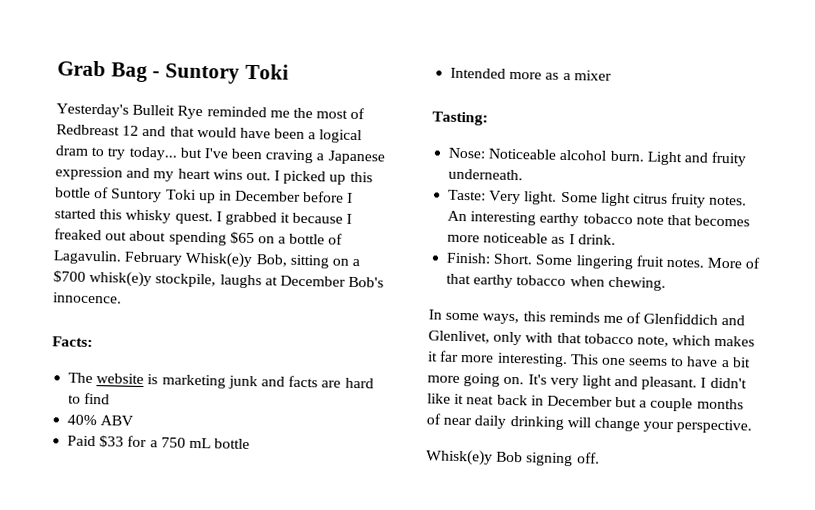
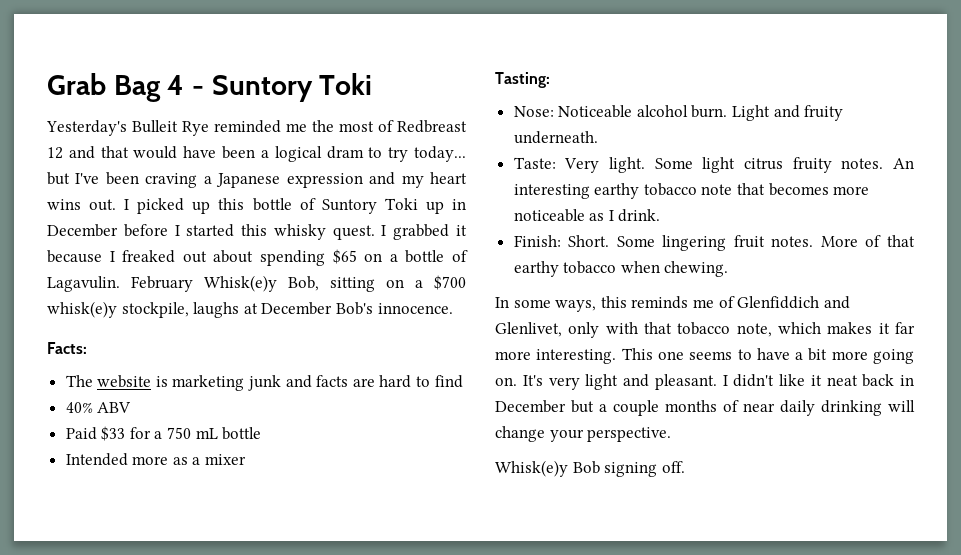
- Grab Bag - Suntory Toki
+ Grab Bag 4 - Suntory Toki

